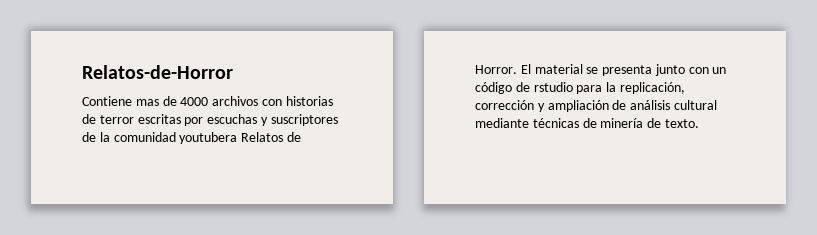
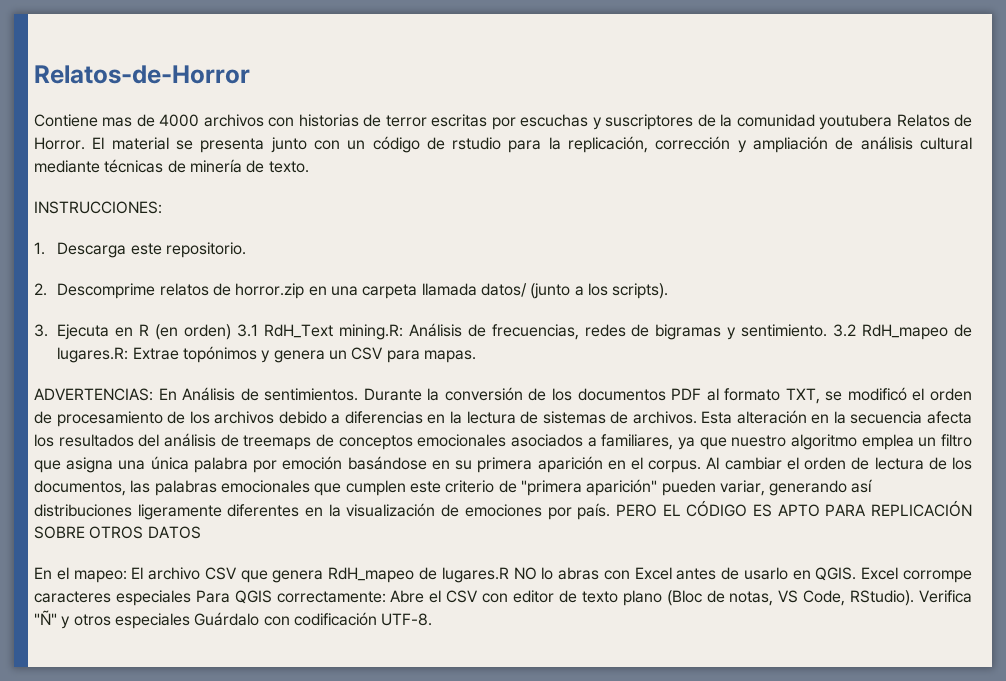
+ INSTRUCCIONES:
+ 1. Descarga este repositorio.
+ 2. Descomprime relatos de horror.zip en una carpeta llamada datos/ (junto a los scripts).
+ 3. Ejecuta en R (en orden) 3.1 RdH_Text mining.R: Análisis de frecuencias, redes de bigramas y sentimiento. 3.2 RdH_mapeo de lugares.R: Extrae topónimos y genera un CSV para mapas.
+ ADVERTENCIAS: En Análisis de sentimientos. Durante la conversión de los documentos PDF al formato TXT, se modificó el orden de procesamiento de los archivos debido a diferencias en la lectura de sistemas de archivos. Esta alteración en la secuencia afecta los resultados del análisis de treemaps de conceptos emocionales asociados a familiares, ya que nuestro algoritmo emplea un filtro que asigna una única palabra por emoción basándose en su primera aparición en el corpus. Al cambiar el orden de lectura de los documentos, las palabras emocionales que cumplen este criterio de "primera aparición" pueden variar, generando así distribuciones ligeramente diferentes en la visualización de emociones por país. PERO EL CÓDIGO ES APTO PARA REPLICACIÓN SOBRE OTROS DATOS
+ En el mapeo: El archivo CSV que genera RdH_mapeo de lugares.R NO lo abras con Excel antes de usarlo en QGIS. Excel corrompe caracteres especiales Para QGIS correctamente: Abre el CSV con editor de texto plano (Bloc de notas, VS Code, RStudio). Verifica "Ñ" y otros especiales Guárdalo con codificación UTF-8.

